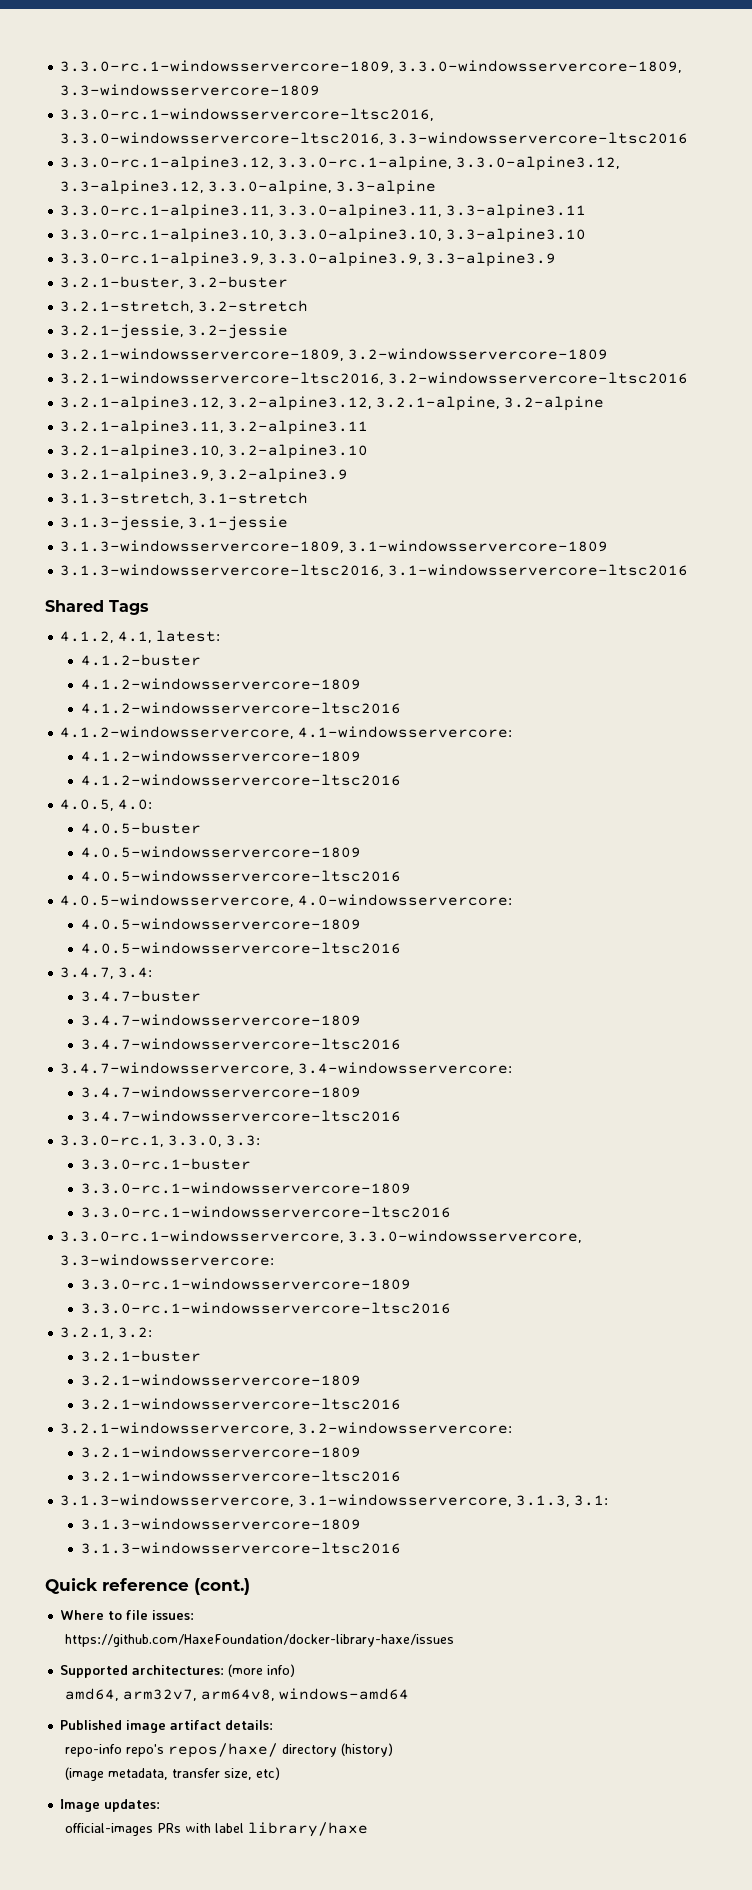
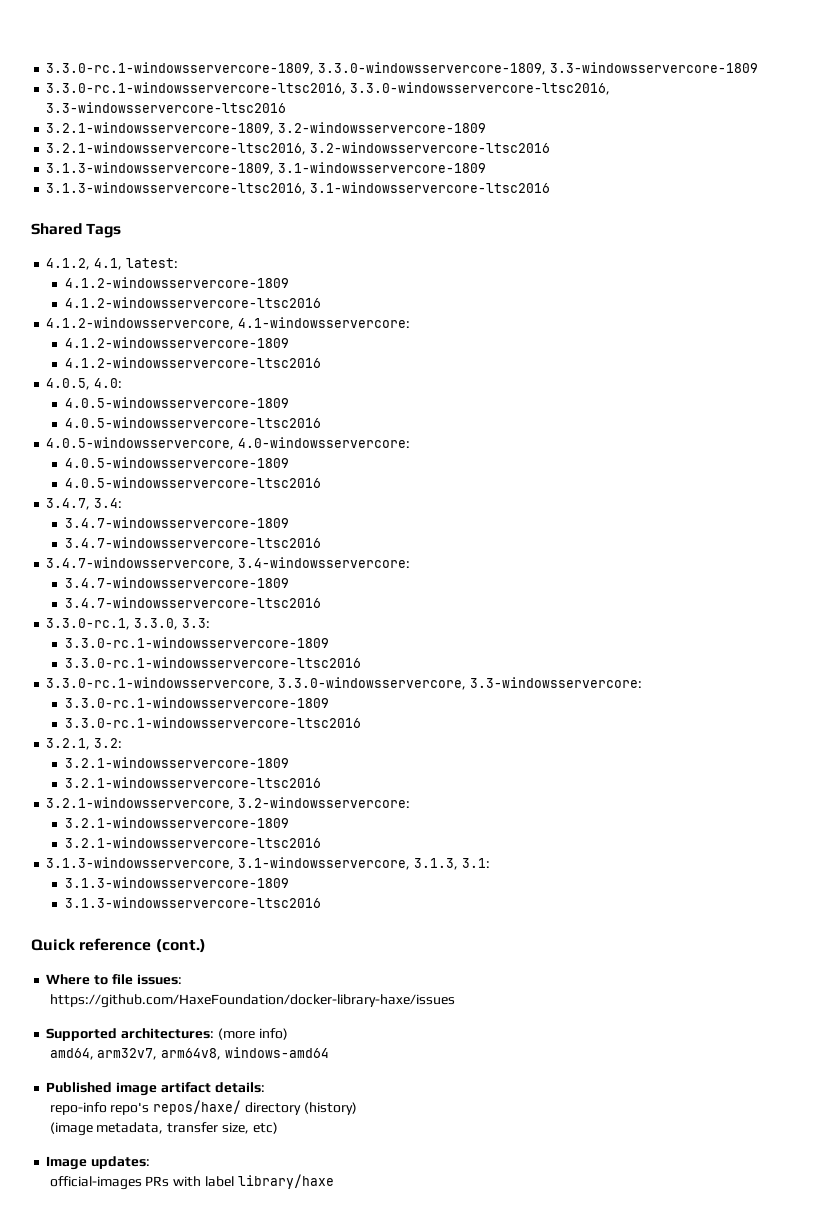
- 3.3.0-rc.1-alpine3.12, 3.3.0-rc.1-alpine, 3.3.0-alpine3.12, 3.3-alpine3.12, 3.3.0-alpine, 3.3-alpine
- 3.3.0-rc.1-alpine3.11, 3.3.0-alpine3.11, 3.3-alpine3.11
- 3.3.0-rc.1-alpine3.10, 3.3.0-alpine3.10, 3.3-alpine3.10
- 3.3.0-rc.1-alpine3.9, 3.3.0-alpine3.9, 3.3-alpine3.9
- 3.2.1-buster, 3.2-buster
- 3.2.1-stretch, 3.2-stretch
- 3.2.1-jessie, 3.2-jessie
  3.2.1-windowsservercore-1809, 3.2-windowsservercore-1809
  3.2.1-windowsservercore-ltsc2016, 3.2-windowsservercore-ltsc2016
- 3.2.1-alpine3.12, 3.2-alpine3.12, 3.2.1-alpine, 3.2-alpine
- 3.2.1-alpine3.11, 3.2-alpine3.11
- 3.2.1-alpine3.10, 3.2-alpine3.10
- 3.2.1-alpine3.9, 3.2-alpine3.9
- 3.1.3-stretch, 3.1-stretch
- 3.1.3-jessie, 3.1-jessie
- 4.1.2-buster
- 4.0.5-buster
- 3.4.7-buster
- 3.3.0-rc.1-buster
- 3.2.1-buster

